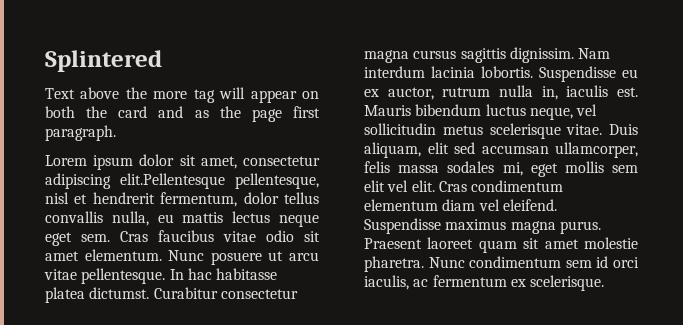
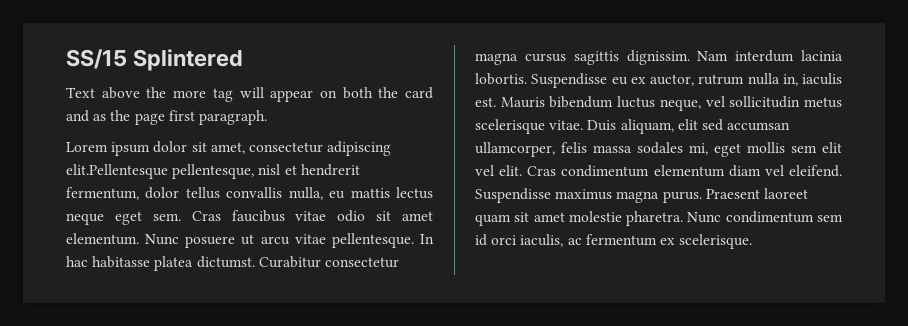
- Splintered
+ SS/15 Splintered

